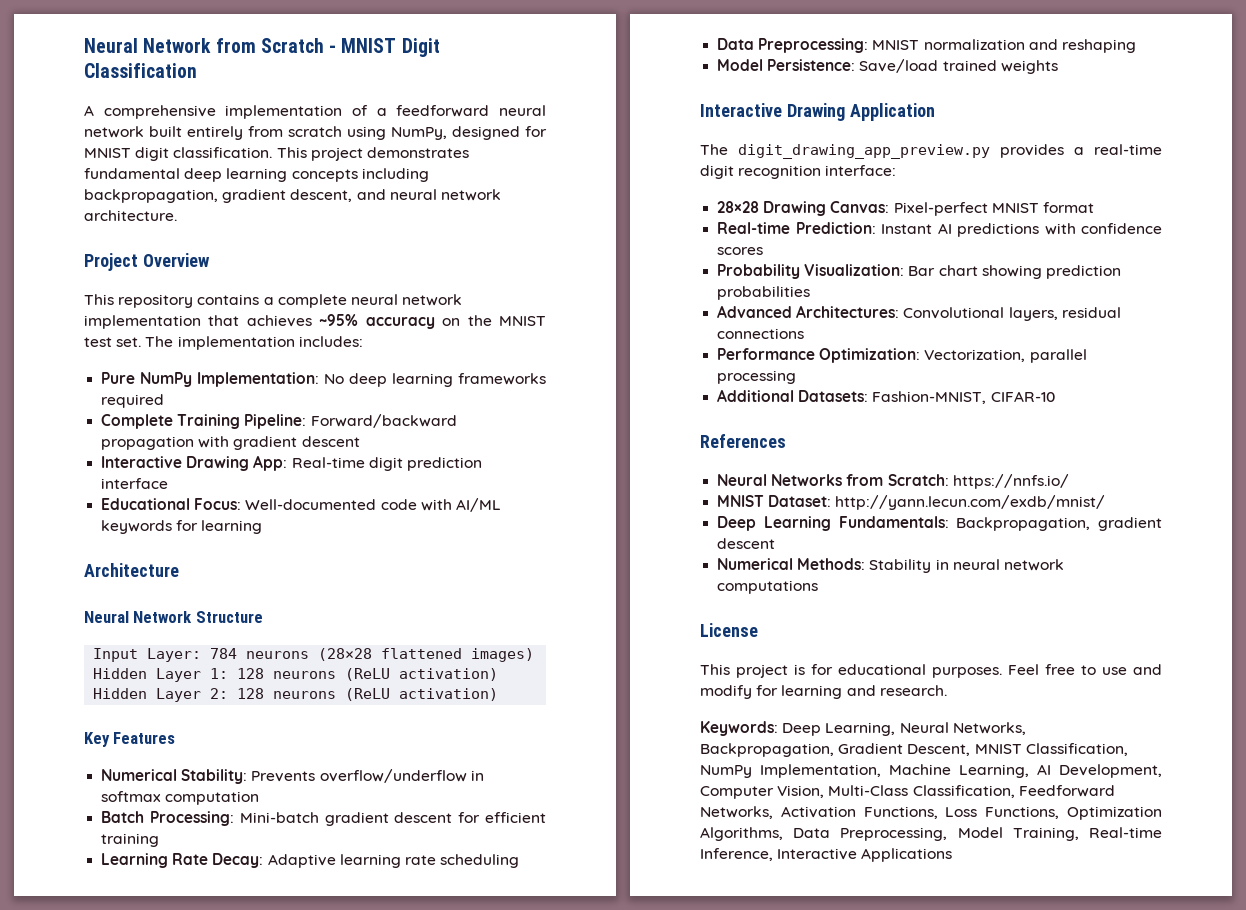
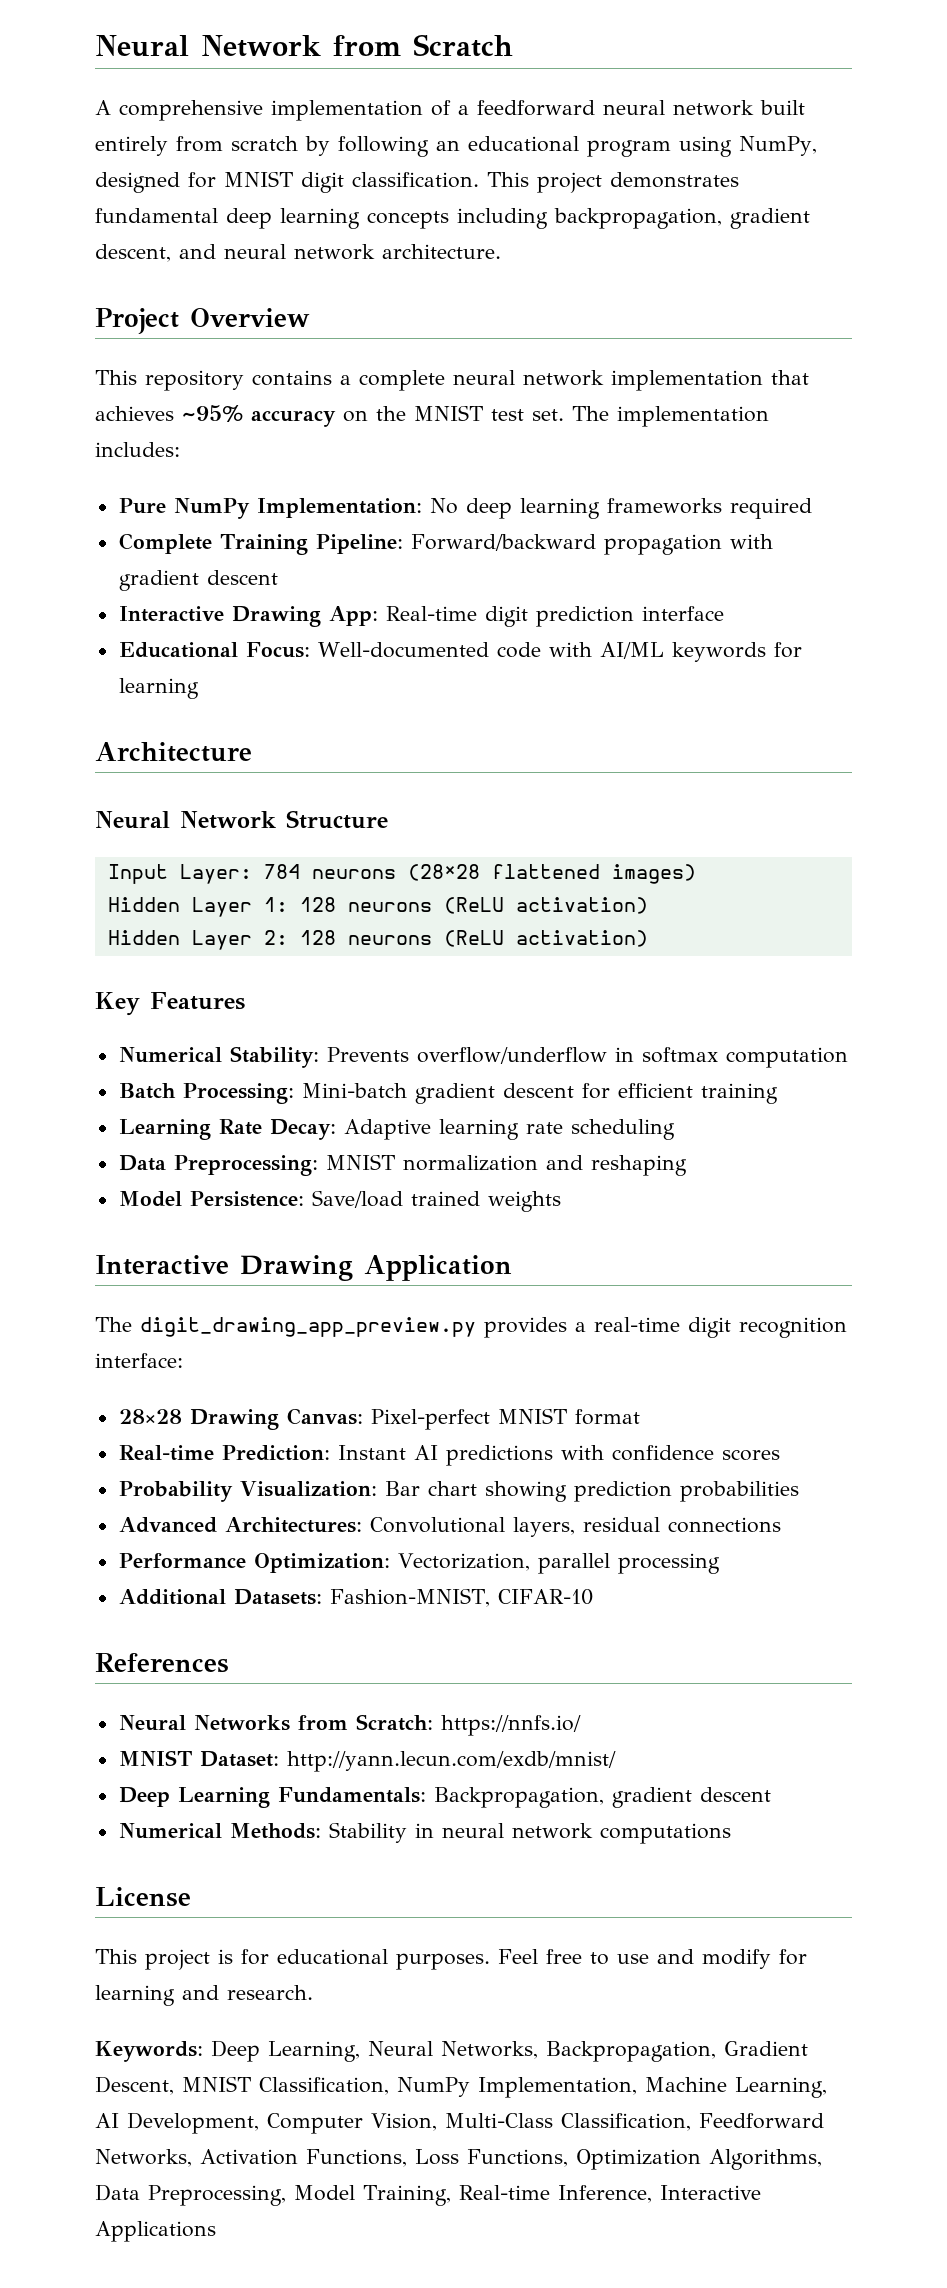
- Neural Network from Scratch - MNIST Digit Classification
+ Neural Network from Scratch
- A comprehensive implementation of a feedforward neural network built entirely from scratch using NumPy, designed for MNIST digit classification.
+ A comprehensive implementation of a feedforward neural network built entirely from scratch by following an educational program using NumPy, designed for MNIST digit classification.

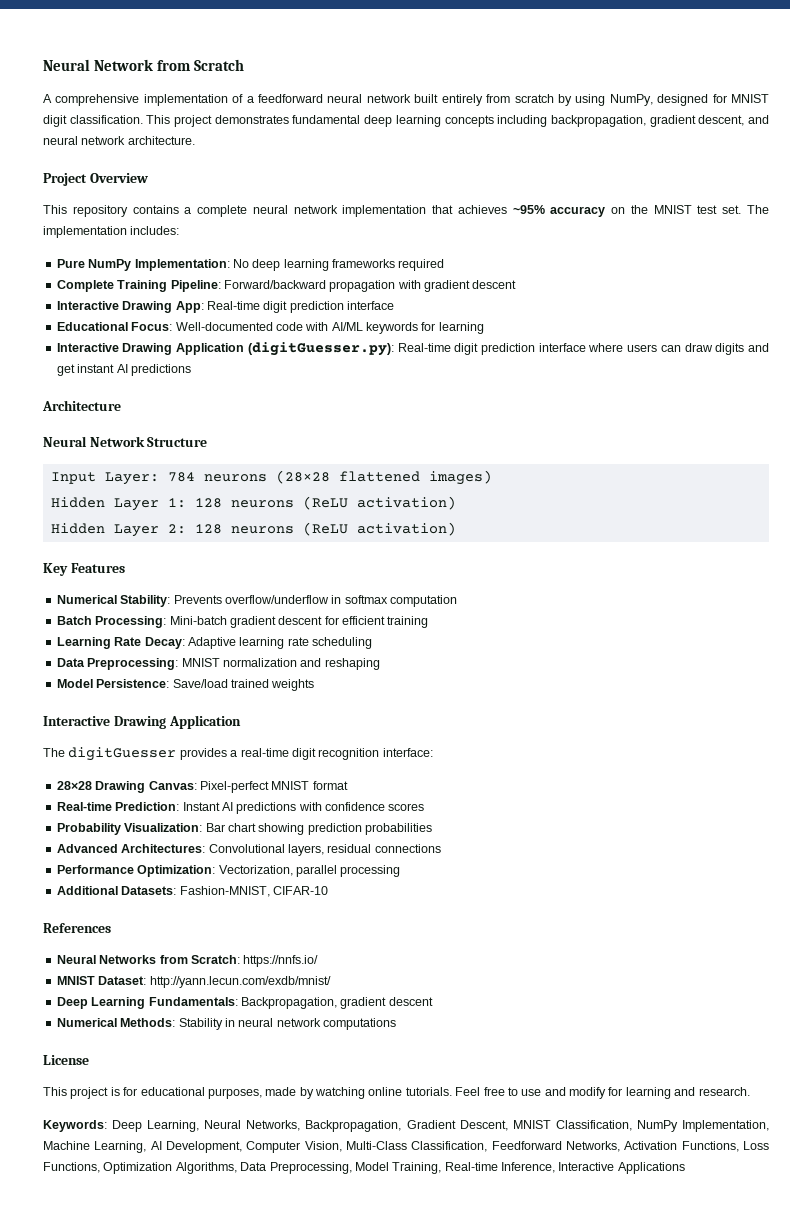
- A comprehensive implementation of a feedforward neural network built entirely from scratch by following an educational program using NumPy, designed for MNIST digit classification.
+ A comprehensive implementation of a feedforward neural network built entirely from scratch by using NumPy, designed for MNIST digit classification.
+ Interactive Drawing Application (digitGuesser.py): Real-time digit prediction interface where users can draw digits and get instant AI predictions
- The digit_drawing_app_preview.py provides a real-time digit recognition interface:
+ The digitGuesser provides a real-time digit recognition interface:
- This project is for educational purposes.
+ This project is for educational purposes, made by watching online tutorials.

